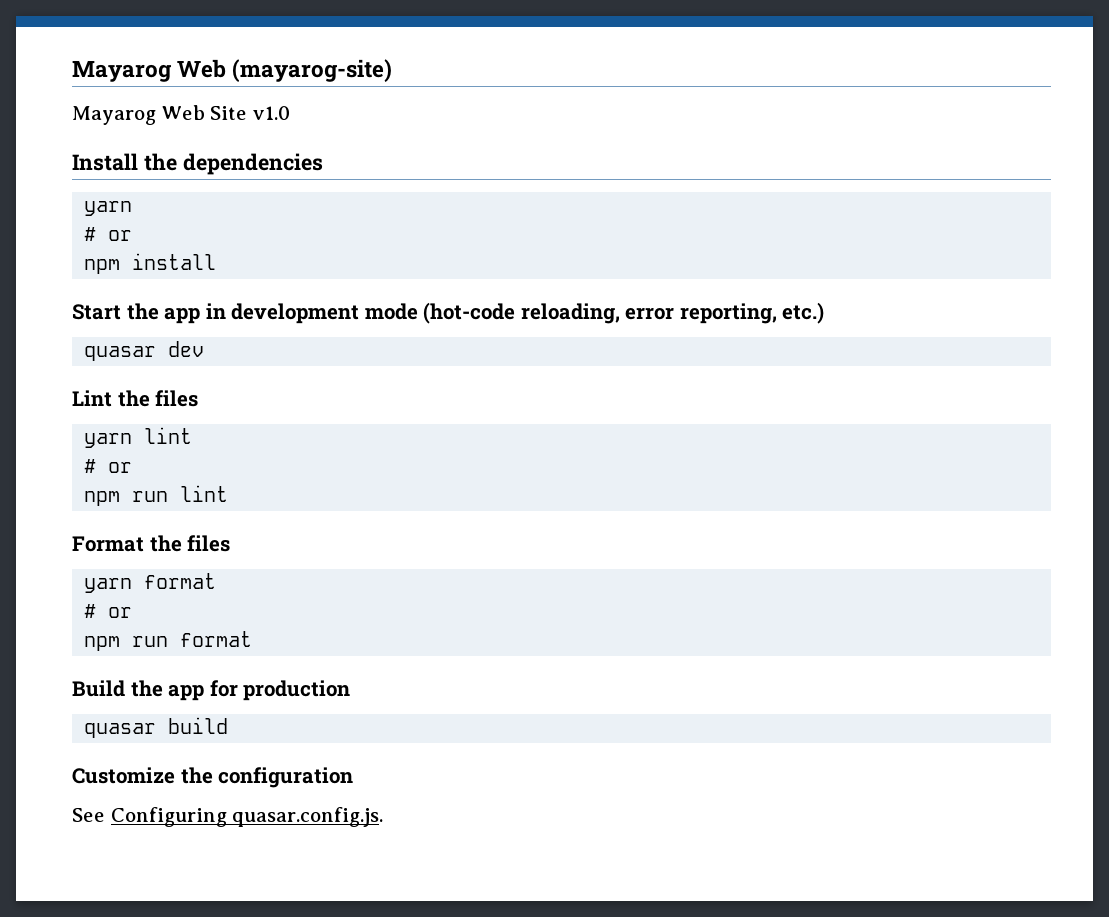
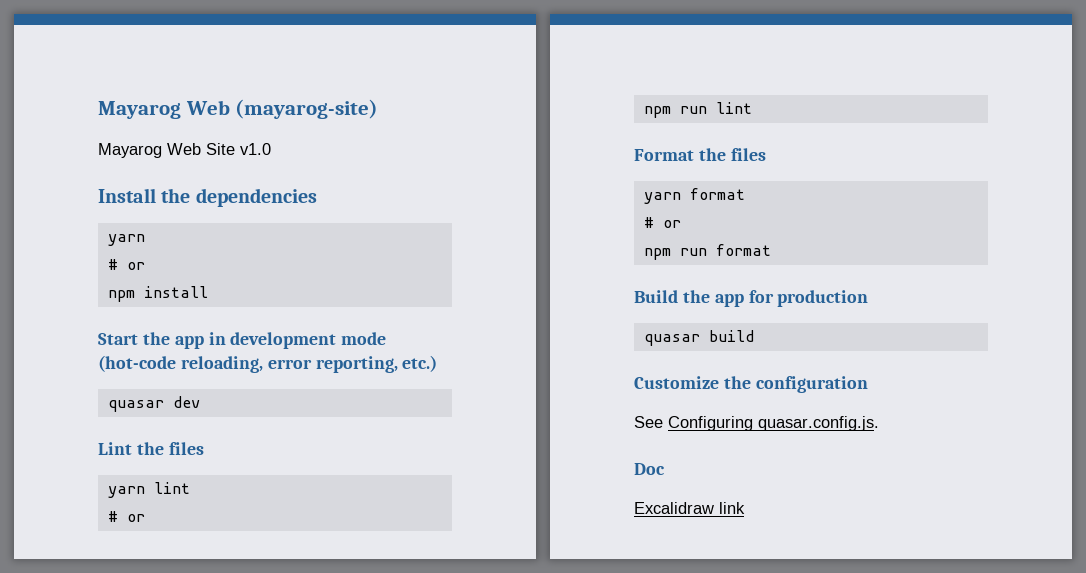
+ Doc
+ Excalidraw link

